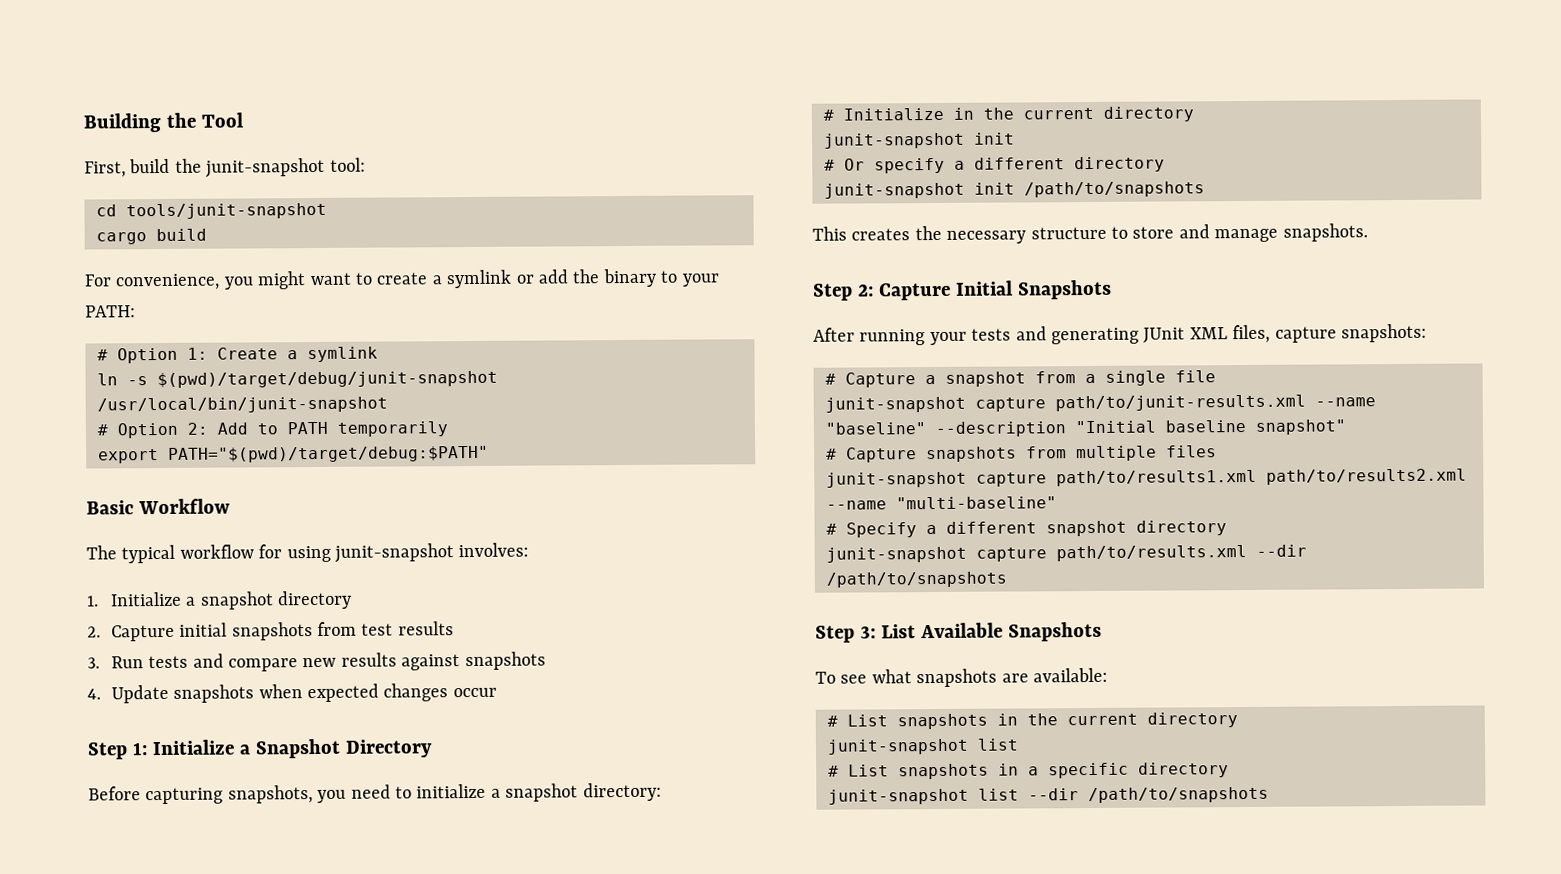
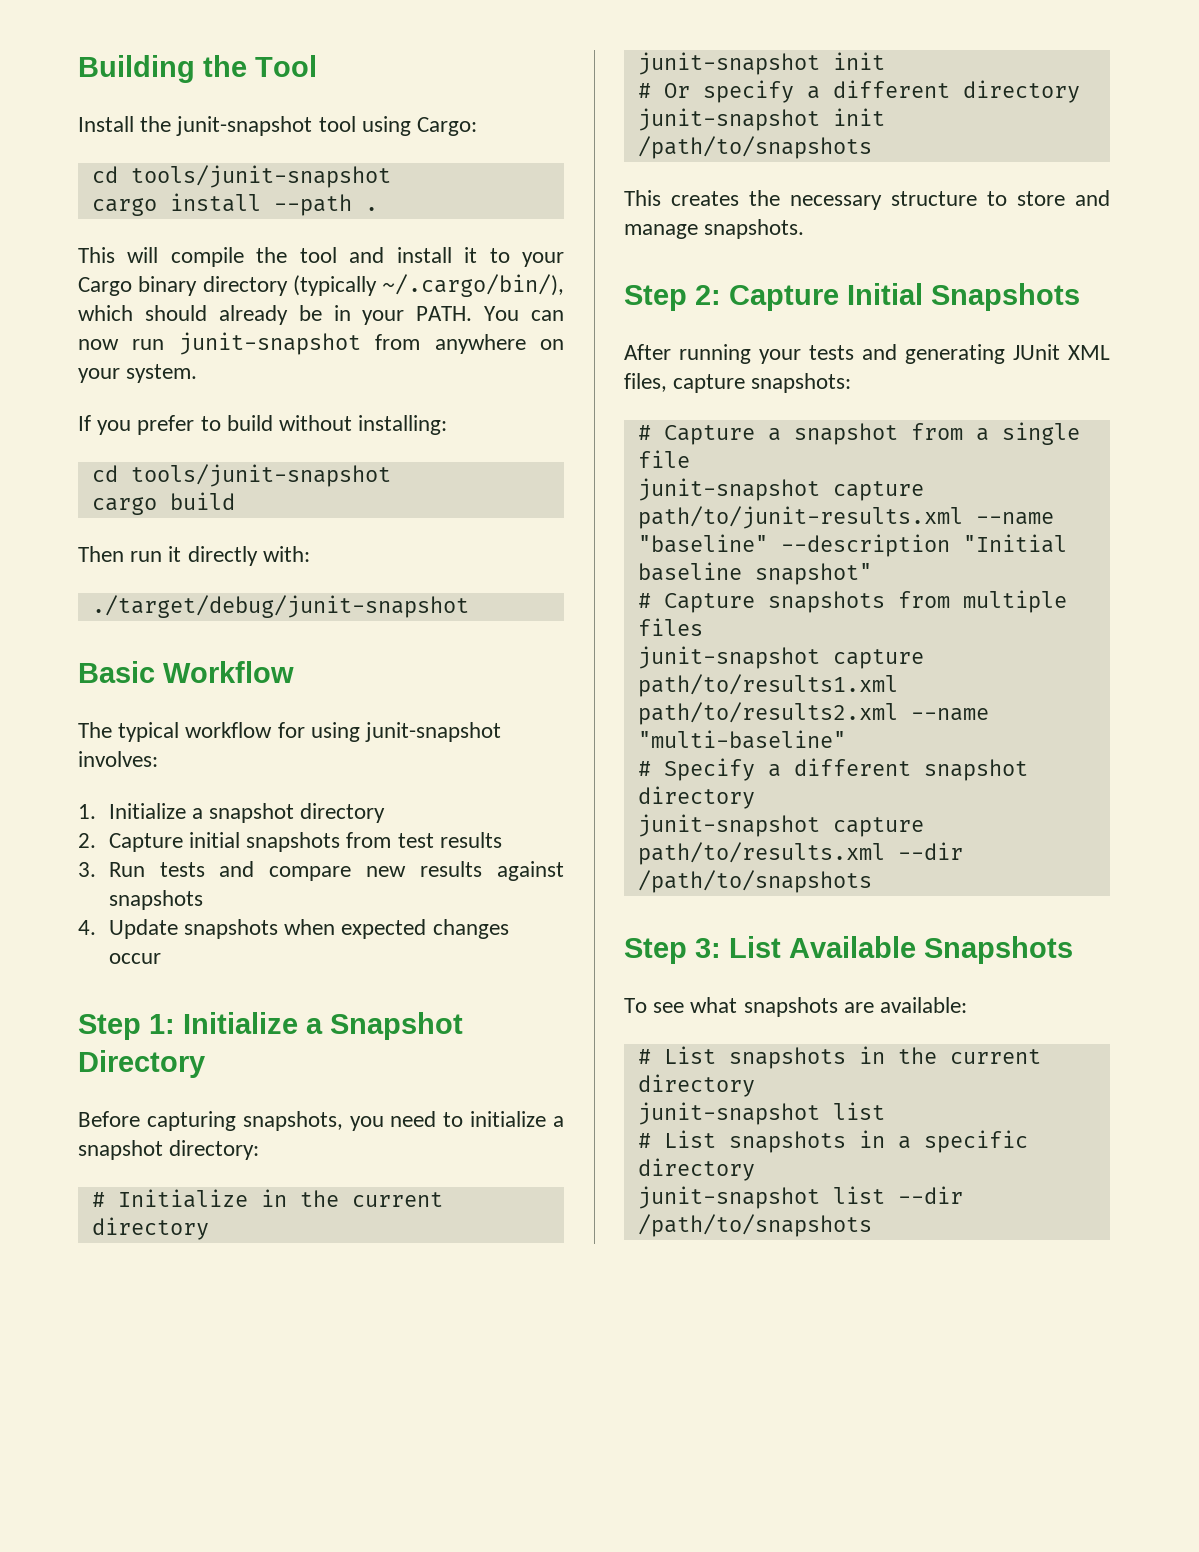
- First, build the junit-snapshot tool:
+ Install the junit-snapshot tool using Cargo:
+ cd tools/junit-snapshot
+ cargo install --path .
+ This will compile the tool and install it to your Cargo binary directory (typically ~/.cargo/bin/), which should already be in your PATH. You can now run junit-snapshot from anywhere on your system.
+ If you prefer to build without installing:
  cd tools/junit-snapshot
  cargo build
- For convenience, you might want to create a symlink or add the binary to your PATH:
- # Option 1: Create a symlink
- ln -s $(pwd)/target/debug/junit-snapshot /usr/local/bin/junit-snapshot
- # Option 2: Add to PATH temporarily
- export PATH="$(pwd)/target/debug:$PATH"
+ Then run it directly with:
+ ./target/debug/junit-snapshot

